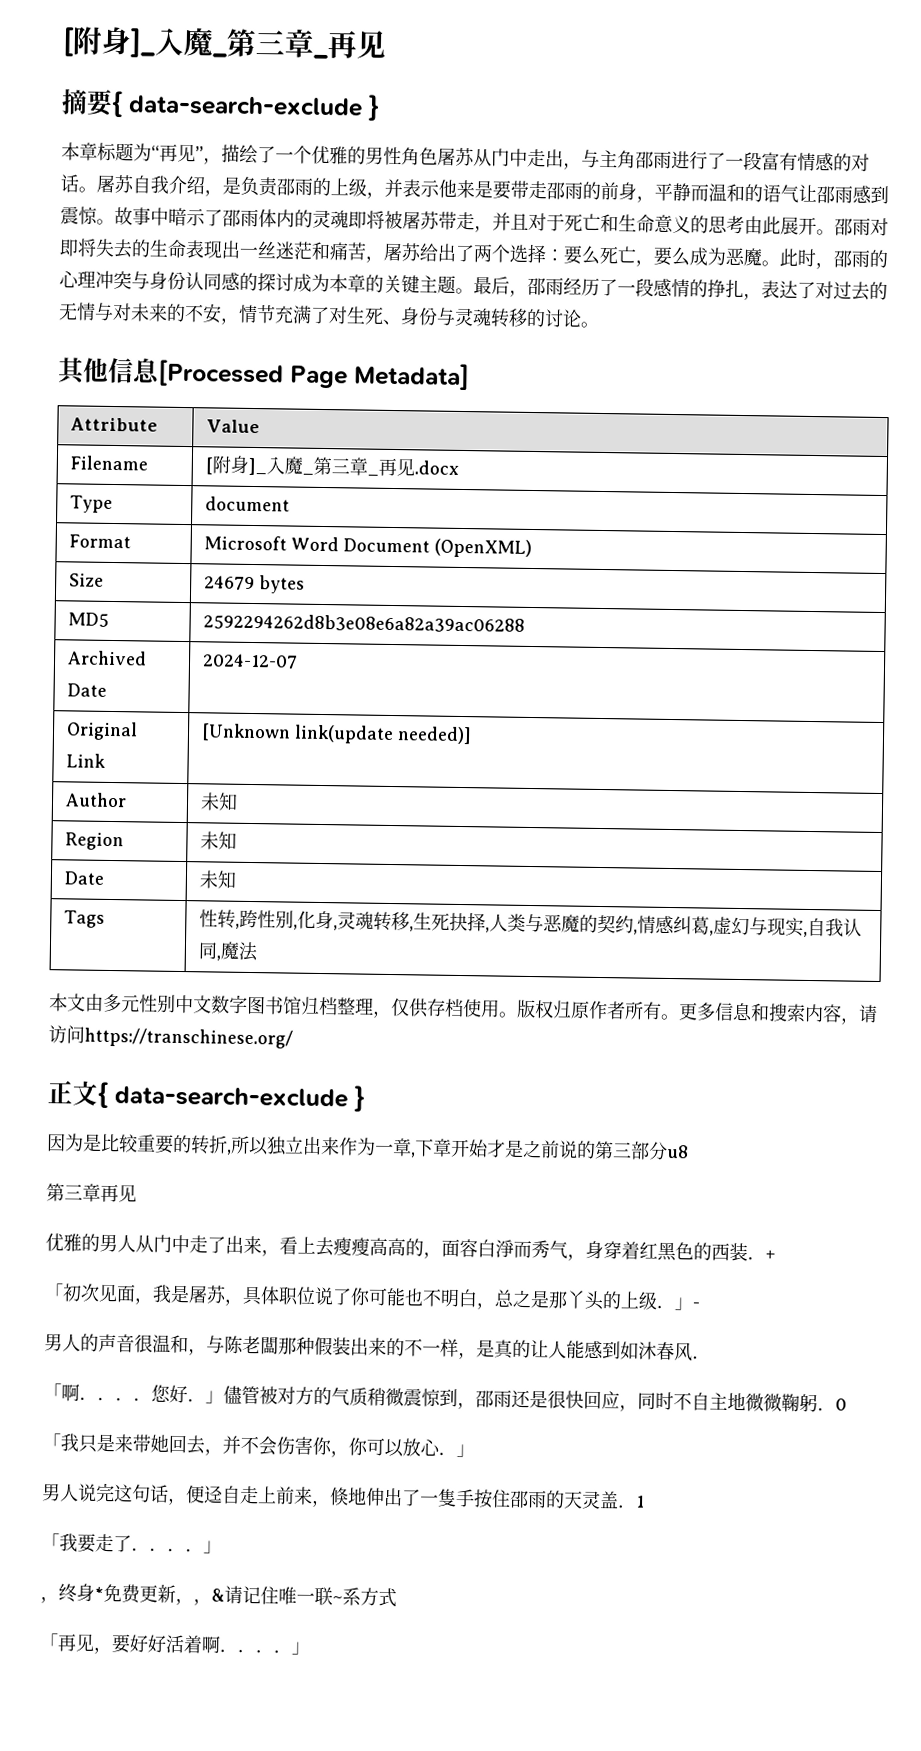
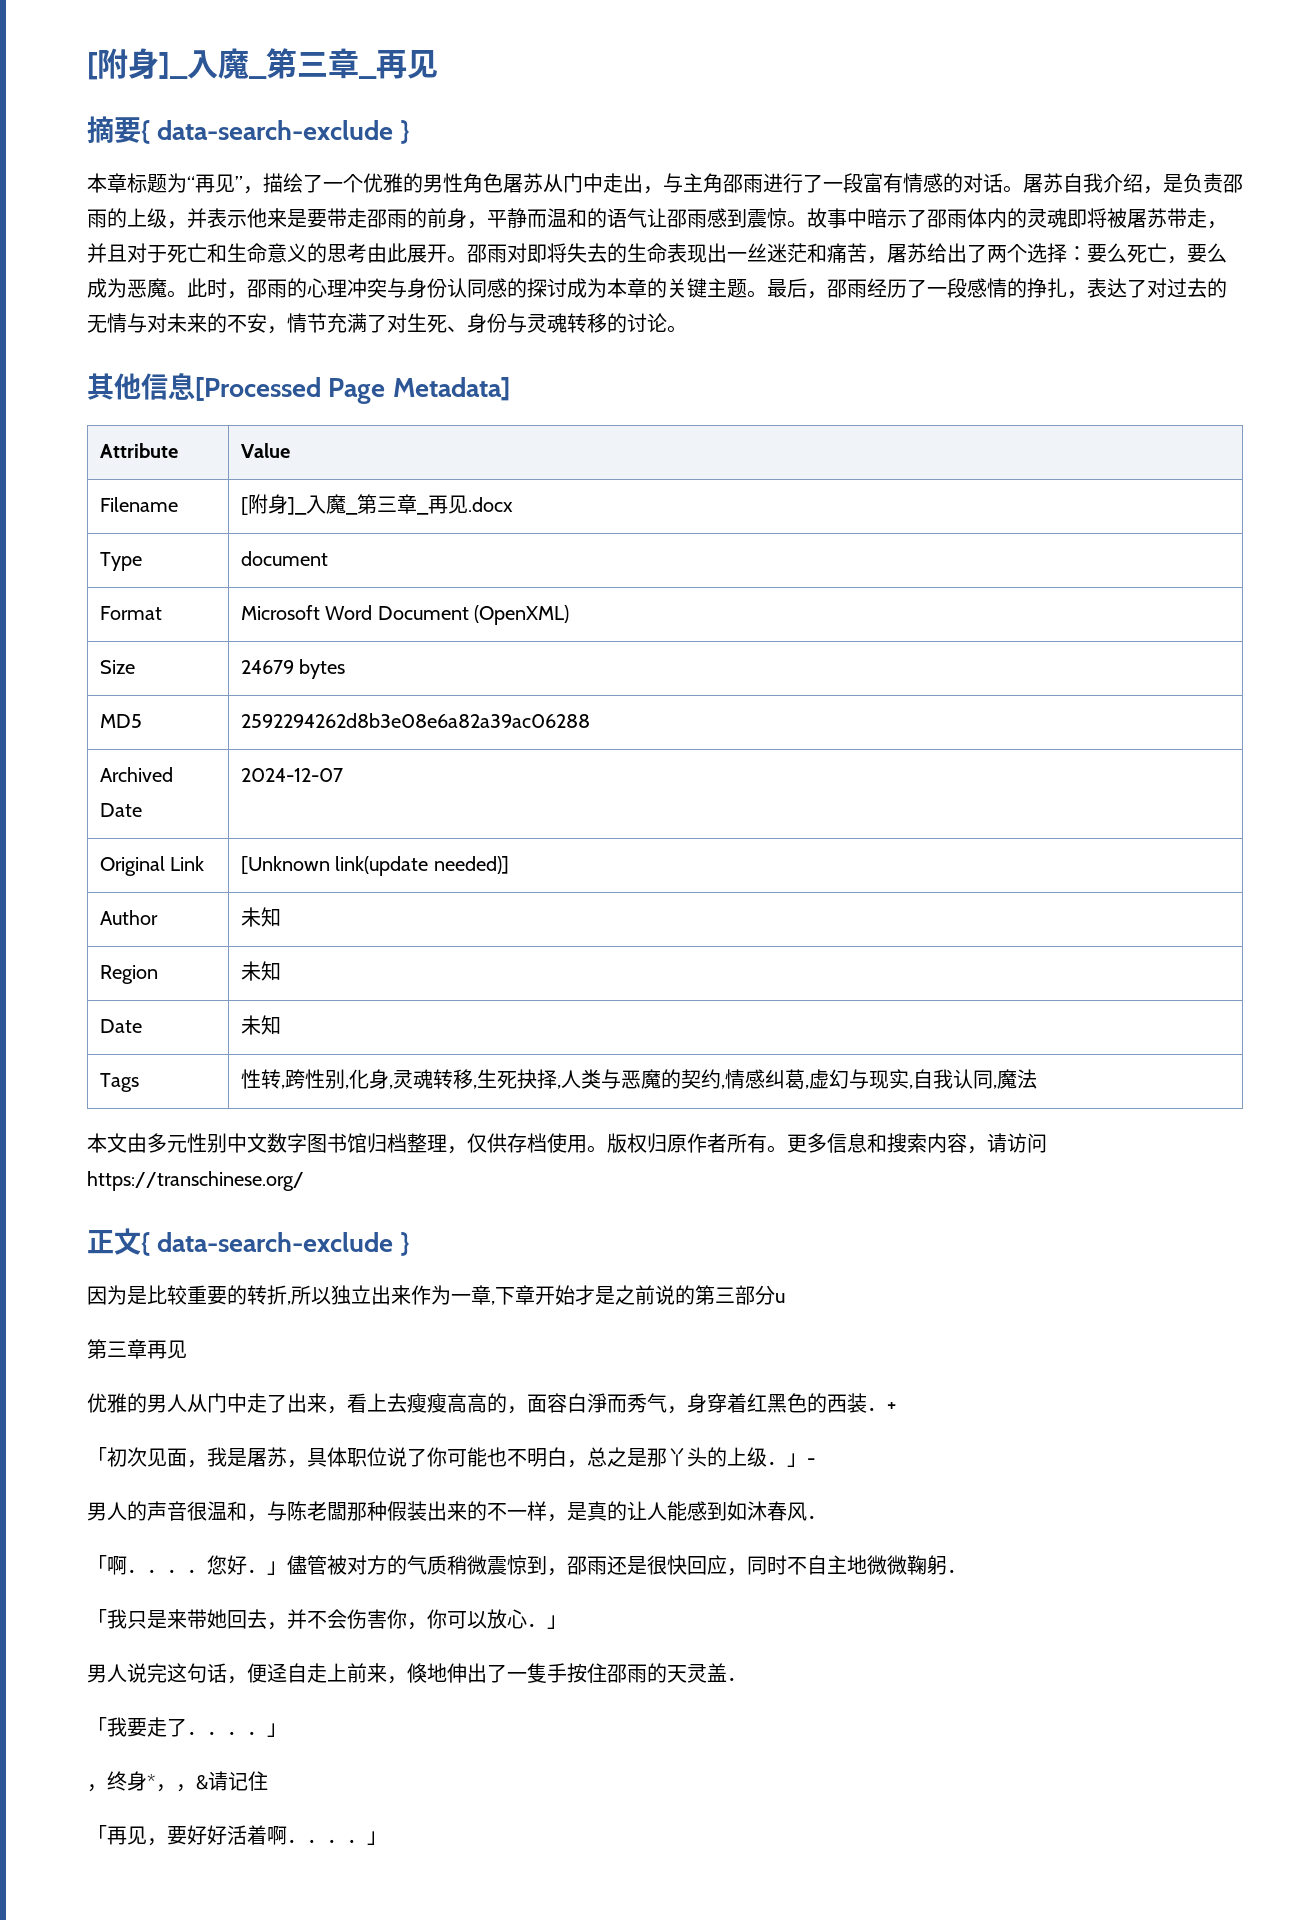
- 因为是比较重要的转折,所以独立出来作为一章,下章开始才是之前说的第三部分u8
+ 因为是比较重要的转折,所以独立出来作为一章,下章开始才是之前说的第三部分u
- 「啊．．．．您好．」儘管被对方的气质稍微震惊到，邵雨还是很快回应，同时不自主地微微鞠躬．0
+ 「啊．．．．您好．」儘管被对方的气质稍微震惊到，邵雨还是很快回应，同时不自主地微微鞠躬．
- 男人说完这句话，便迳自走上前来，倏地伸出了一隻手按住邵雨的天灵盖．1
+ 男人说完这句话，便迳自走上前来，倏地伸出了一隻手按住邵雨的天灵盖．
- ，终身*免费更新，，&请记住唯一联~系方式
+ ，终身*，，&请记住

